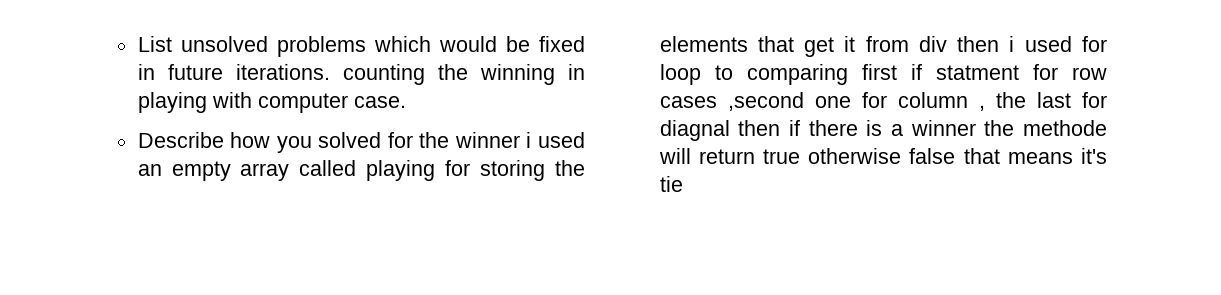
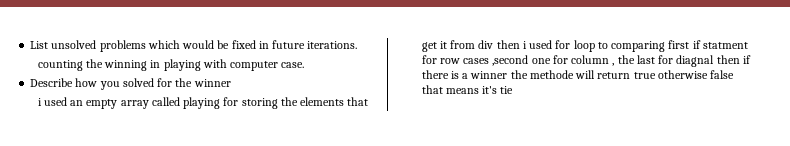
- List unsolved problems which would be fixed in future iterations. counting the winning in playing with computer case.
+ List unsolved problems which would be fixed in future iterations.
+ counting the winning in playing with computer case.
- Describe how you solved for the winner i used an empty array called playing for storing the elements that get it from div then i used for loop to comparing first if statment for row cases ,second one for column , the last for diagnal then if there is a winner the methode will return true otherwise false that means it's tie
+ Describe how you solved for the winner
+ i used an empty array called playing for storing the elements that get it from div then i used for loop to comparing first if statment for row cases ,second one for column , the last for diagnal then if there is a winner the methode will return true otherwise false that means it's tie

